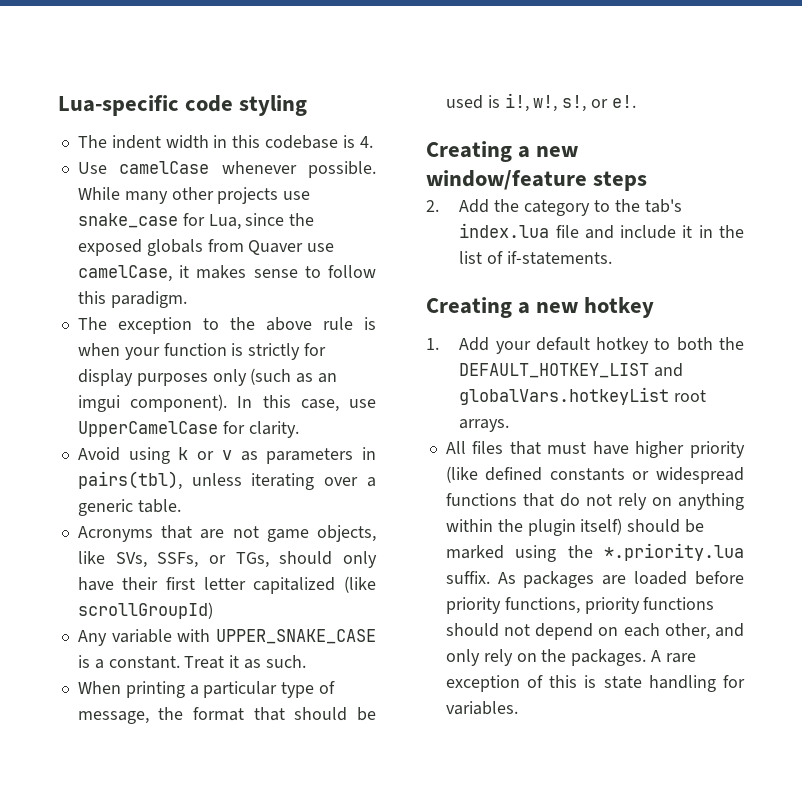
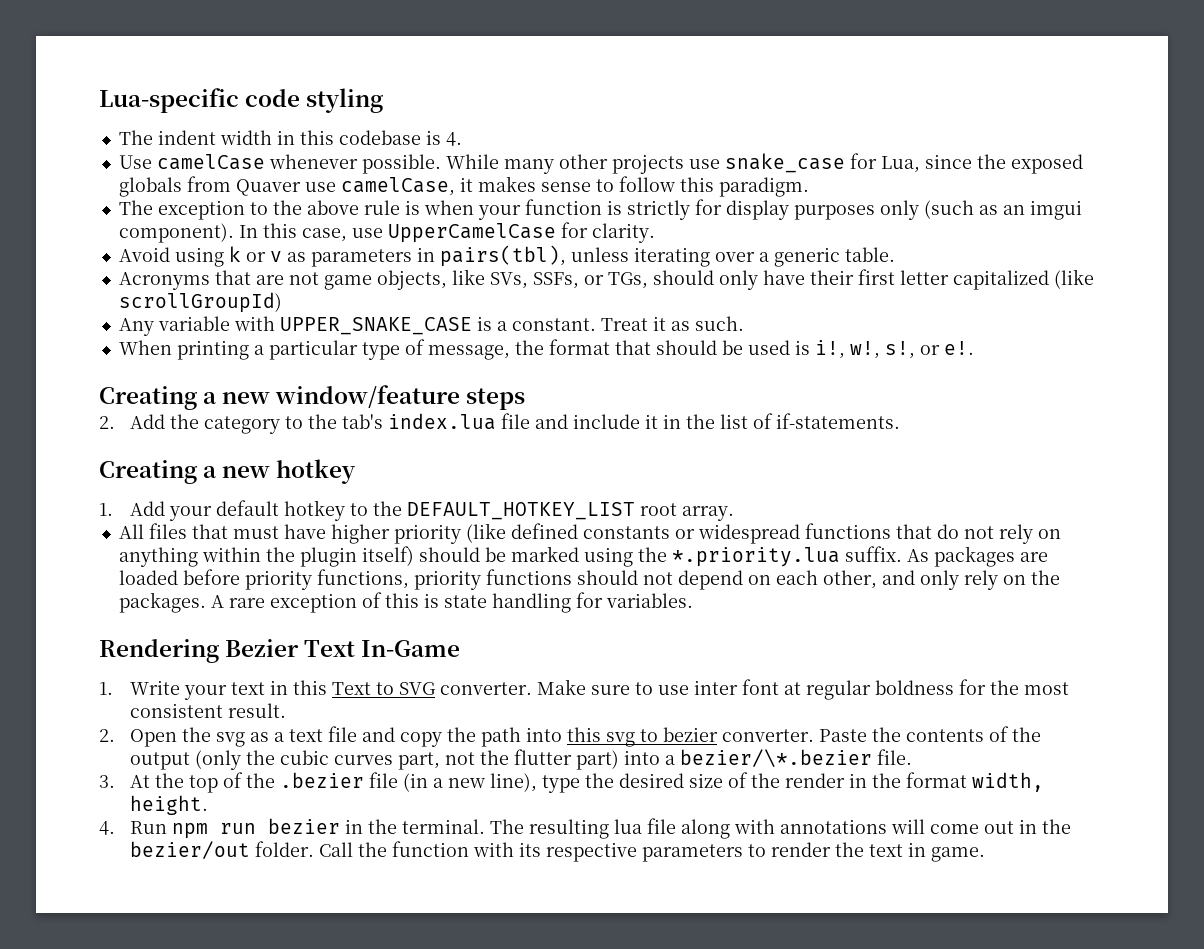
- 1. Add your default hotkey to both the DEFAULT_HOTKEY_LIST and globalVars.hotkeyList root arrays.
+ 1. Add your default hotkey to the DEFAULT_HOTKEY_LIST root array.
+ Rendering Bezier Text In-Game
+ 1. Write your text in this Text to SVG converter. Make sure to use inter font at regular boldness for the most consistent result.
+ 2. Open the svg as a text file and copy the path into this svg to bezier converter. Paste the contents of the output (only the cubic curves part, not the flutter part) into a bezier/\*.bezier file.
+ 3. At the top of the .bezier file (in a new line), type the desired size of the render in the format width, height.
+ 4. Run npm run bezier in the terminal. The resulting lua file along with annotations will come out in the bezier/out folder. Call the function with its respective parameters to render the text in game.

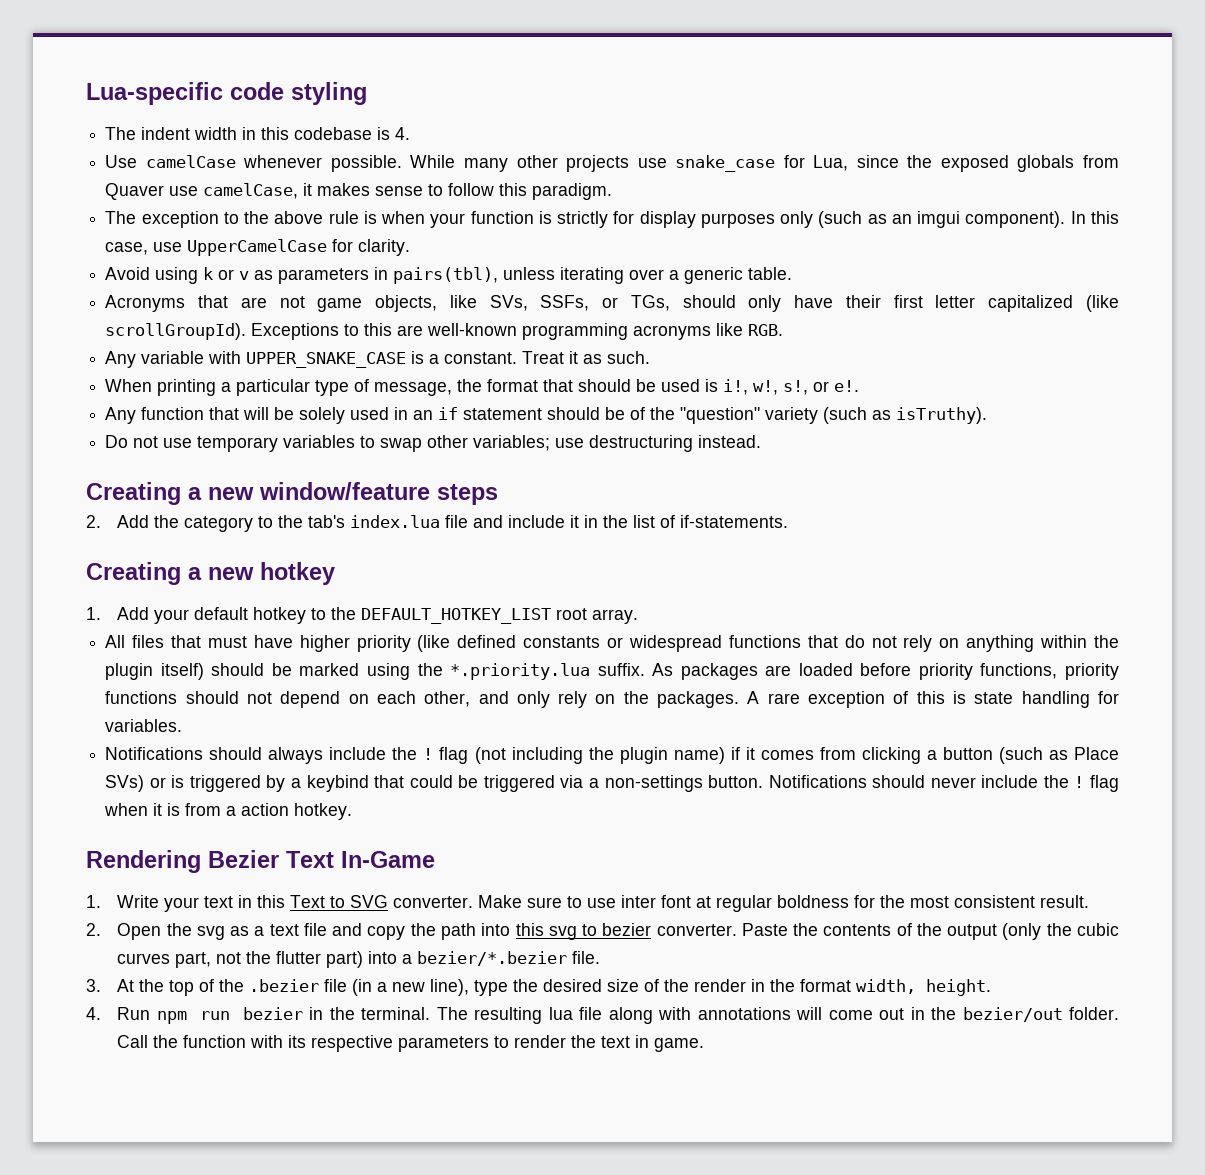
- Acronyms that are not game objects, like SVs, SSFs, or TGs, should only have their first letter capitalized (like scrollGroupId)
+ Acronyms that are not game objects, like SVs, SSFs, or TGs, should only have their first letter capitalized (like scrollGroupId). Exceptions to this are well-known programming acronyms like RGB.
+ Any function that will be solely used in an if statement should be of the "question" variety (such as isTruthy).
+ Do not use temporary variables to swap other variables; use destructuring instead.
+ Notifications should always include the ! flag (not including the plugin name) if it comes from clicking a button (such as Place SVs) or is triggered by a keybind that could be triggered via a non-settings button. Notifications should never include the ! flag when it is from a action hotkey.
- Paste the contents of the output (only the cubic curves part, not the flutter part) into a bezier/\*.bezier file.
+ Paste the contents of the output (only the cubic curves part, not the flutter part) into a bezier/*.bezier file.

